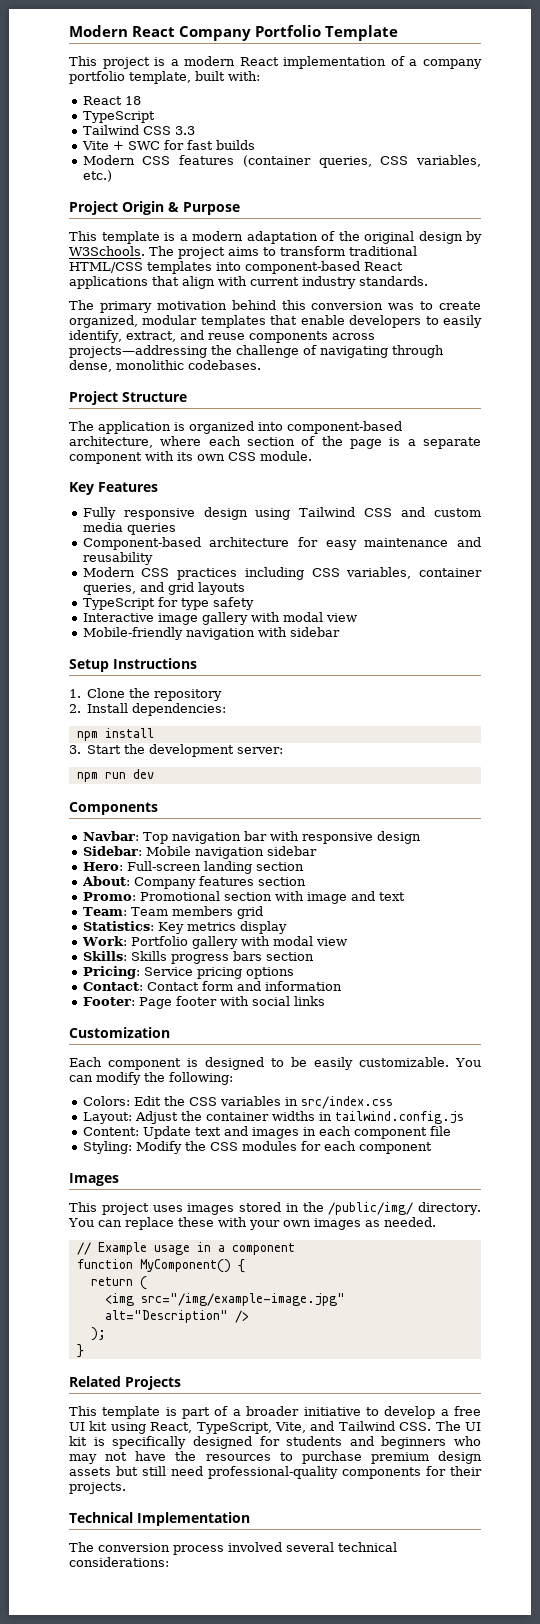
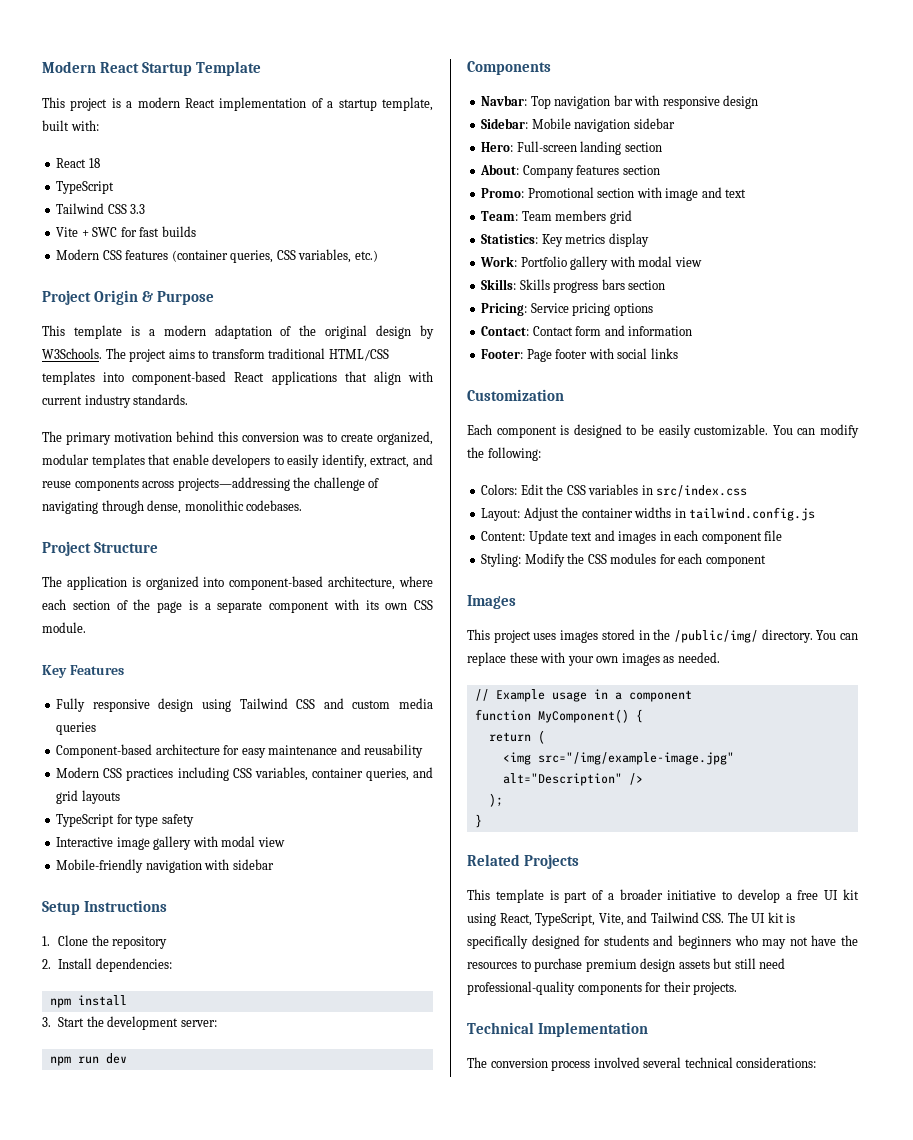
- Modern React Company Portfolio Template
+ Modern React Startup Template
- This project is a modern React implementation of a company portfolio template, built with:
+ This project is a modern React implementation of a startup template, built with:

